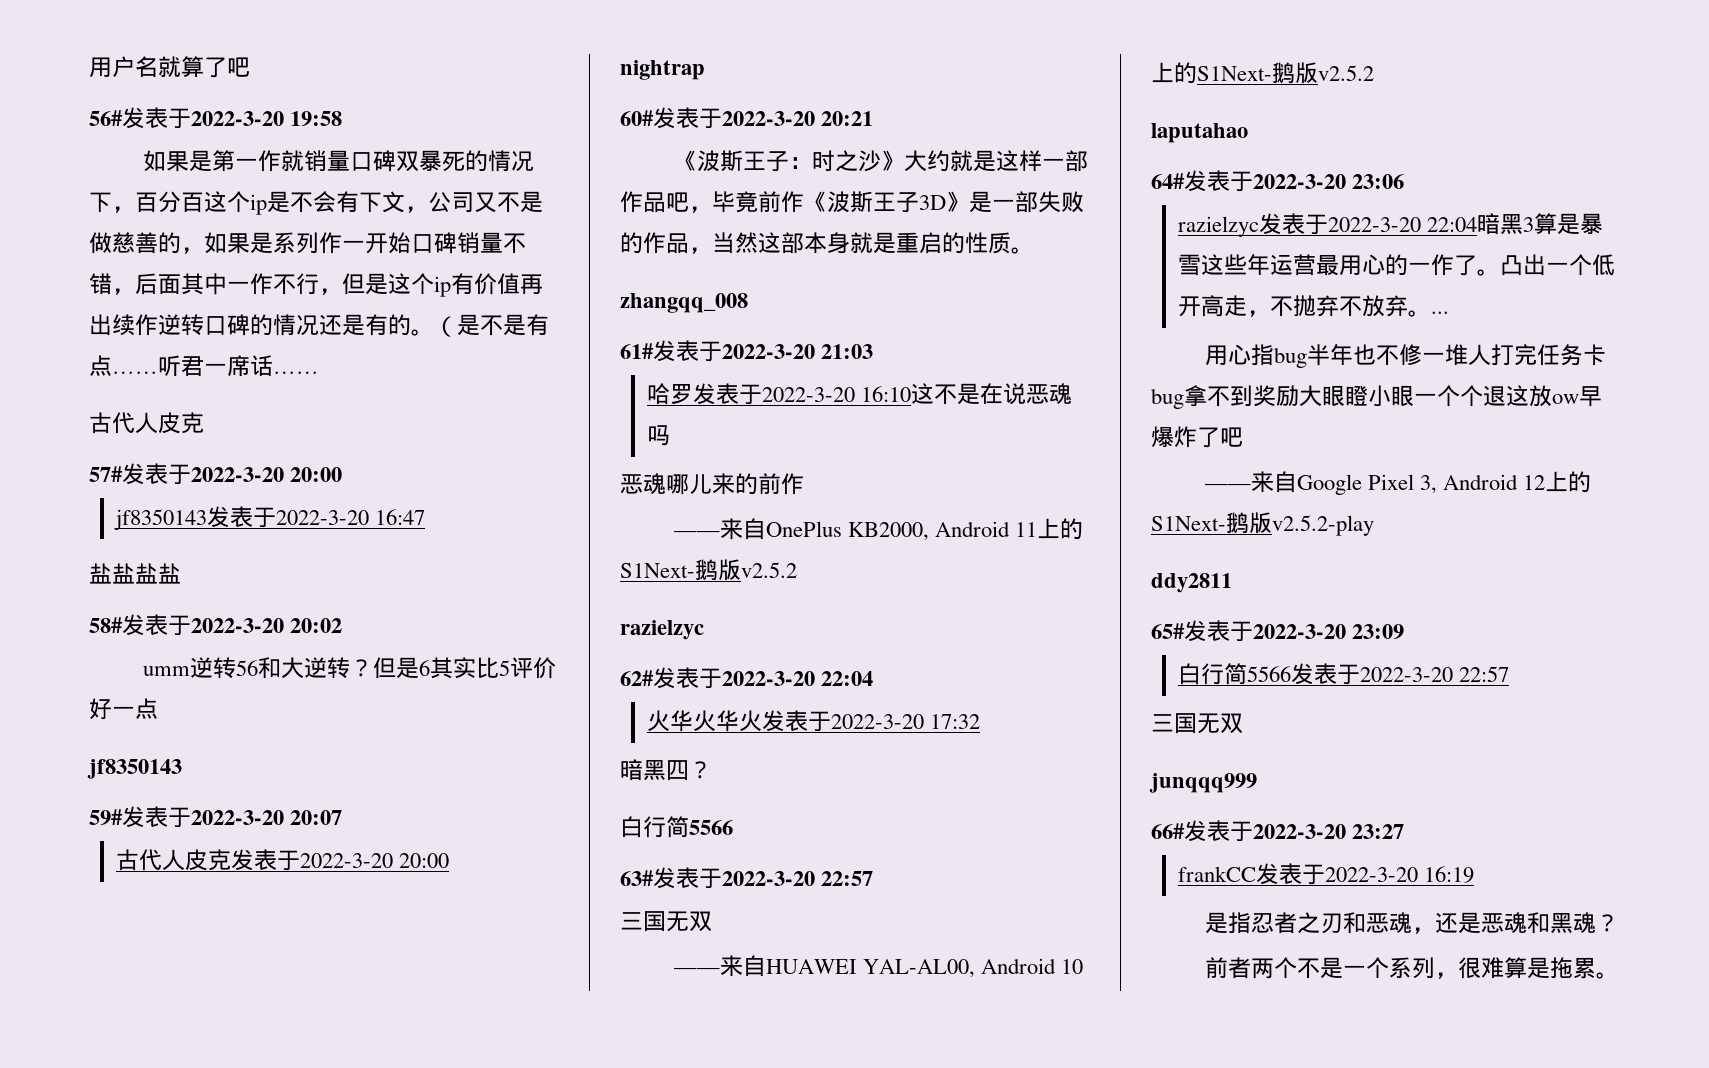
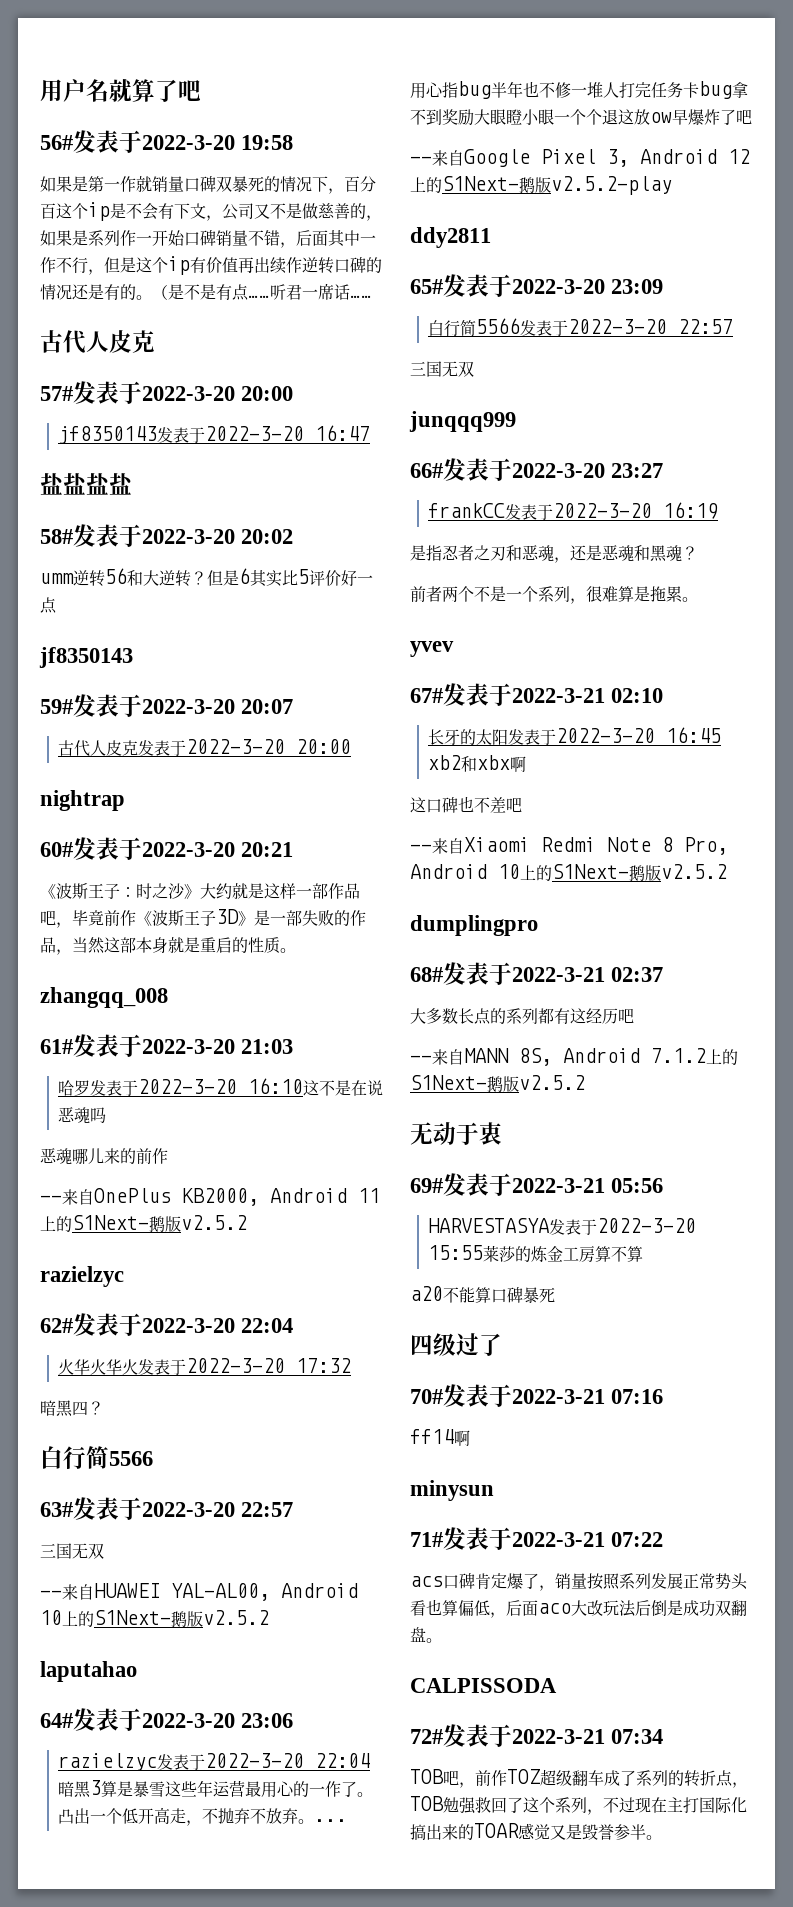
+ yvev
+ 67#发表于2022-3-21 02:10
+ 长牙的太阳发表于2022-3-20 16:45 xb2和xbx啊
+ 这口碑也不差吧
+ ——来自Xiaomi Redmi Note 8 Pro, Android 10上的S1Next-鹅版v2.5.2
+ dumplingpro
+ 68#发表于2022-3-21 02:37
+ 大多数长点的系列都有这经历吧
+ ——来自MANN 8S, Android 7.1.2上的S1Next-鹅版v2.5.2
+ 无动于衷
+ 69#发表于2022-3-21 05:56
+ HARVESTASYA发表于2022-3-20 15:55莱莎的炼金工房算不算
+ a20不能算口碑暴死
+ 四级过了
+ 70#发表于2022-3-21 07:16
+ ff14啊
+ minysun
+ 71#发表于2022-3-21 07:22
+ acs口碑肯定爆了，销量按照系列发展正常势头看也算偏低，后面aco大改玩法后倒是成功双翻盘。
+ CALPISSODA
+ 72#发表于2022-3-21 07:34
+ TOB吧，前作TOZ超级翻车成了系列的转折点，TOB勉强救回了这个系列，不过现在主打国际化搞出来的TOAR感觉又是毁誉参半。

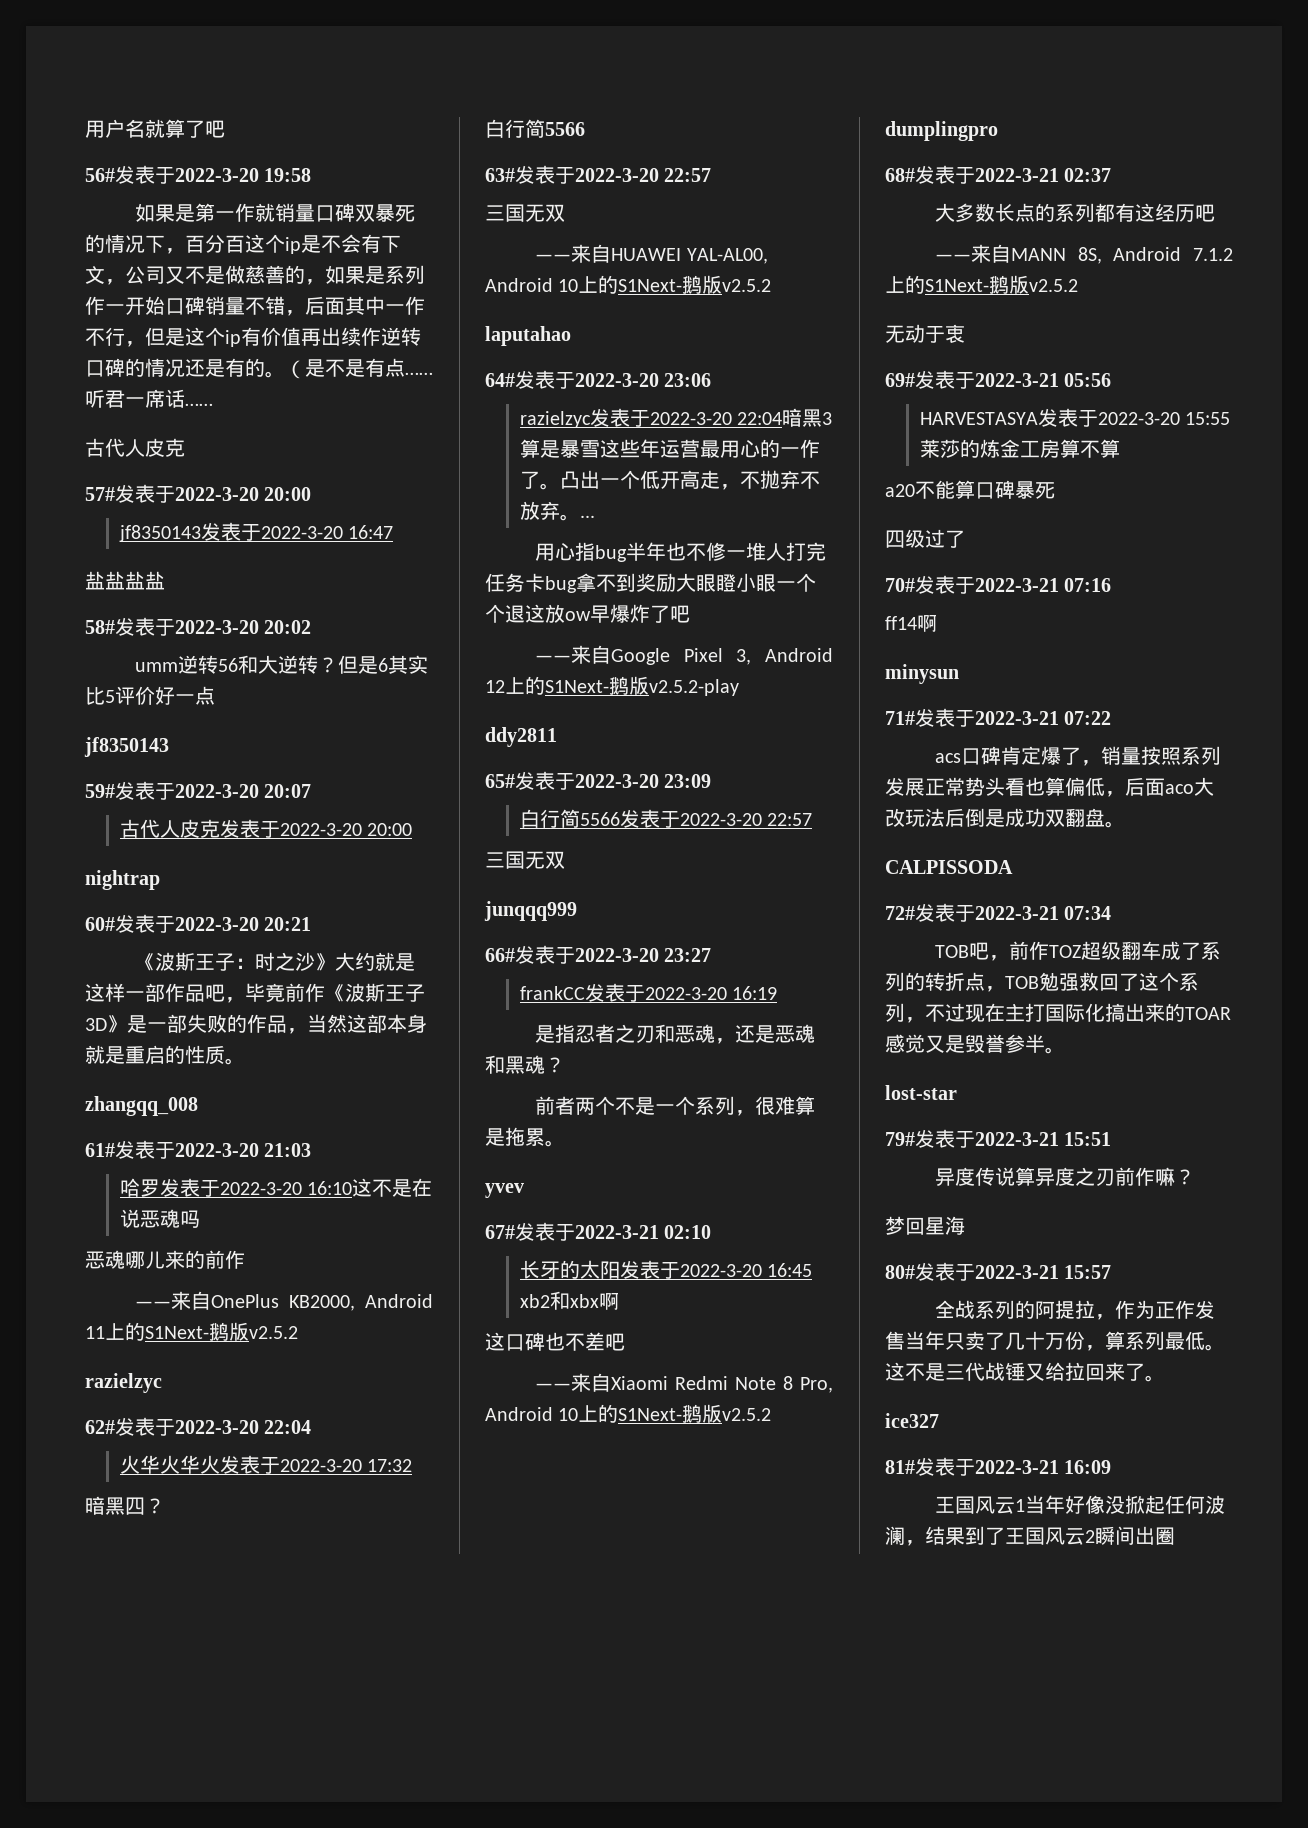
+ lost-star
+ 79#发表于2022-3-21 15:51
+ 异度传说算异度之刃前作嘛？
+ 梦回星海
+ 80#发表于2022-3-21 15:57
+ 全战系列的阿提拉，作为正作发售当年只卖了几十万份，算系列最低。这不是三代战锤又给拉回来了。
+ ice327
+ 81#发表于2022-3-21 16:09
+ 王国风云1当年好像没掀起任何波澜，结果到了王国风云2瞬间出圈

